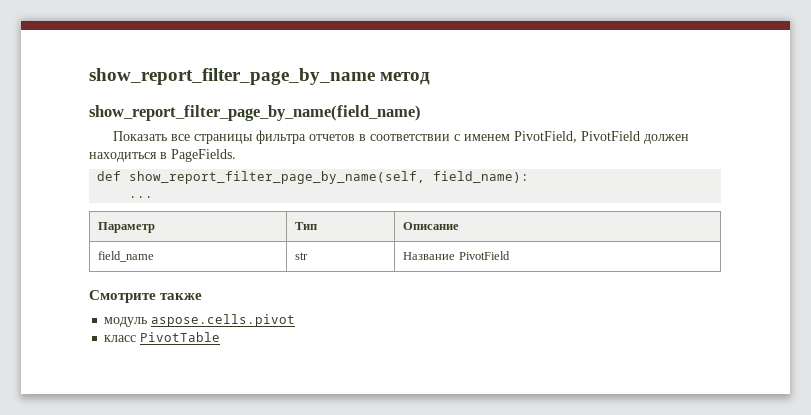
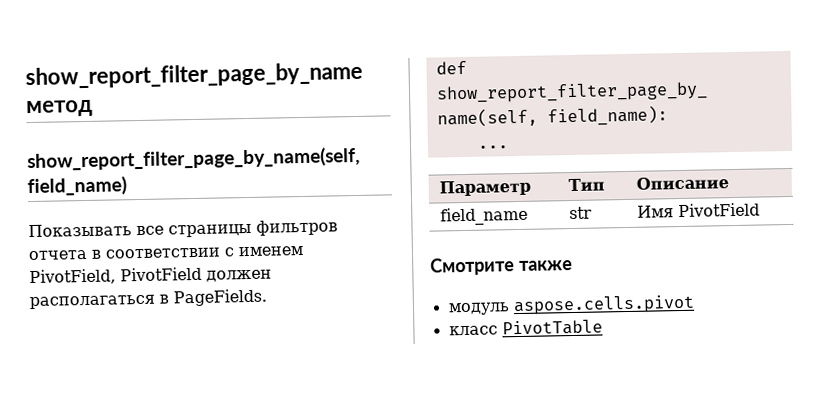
- show_report_filter_page_by_name(field_name)
- Показать все страницы фильтра отчетов в соответствии с именем PivotField, PivotField должен находиться в PageFields.
+ show_report_filter_page_by_name(self, field_name)
+ Показывать все страницы фильтров отчета в соответствии с именем PivotField, PivotField должен располагаться в PageFields.
- field_name | str | Название PivotField
+ field_name | str | Имя PivotField

